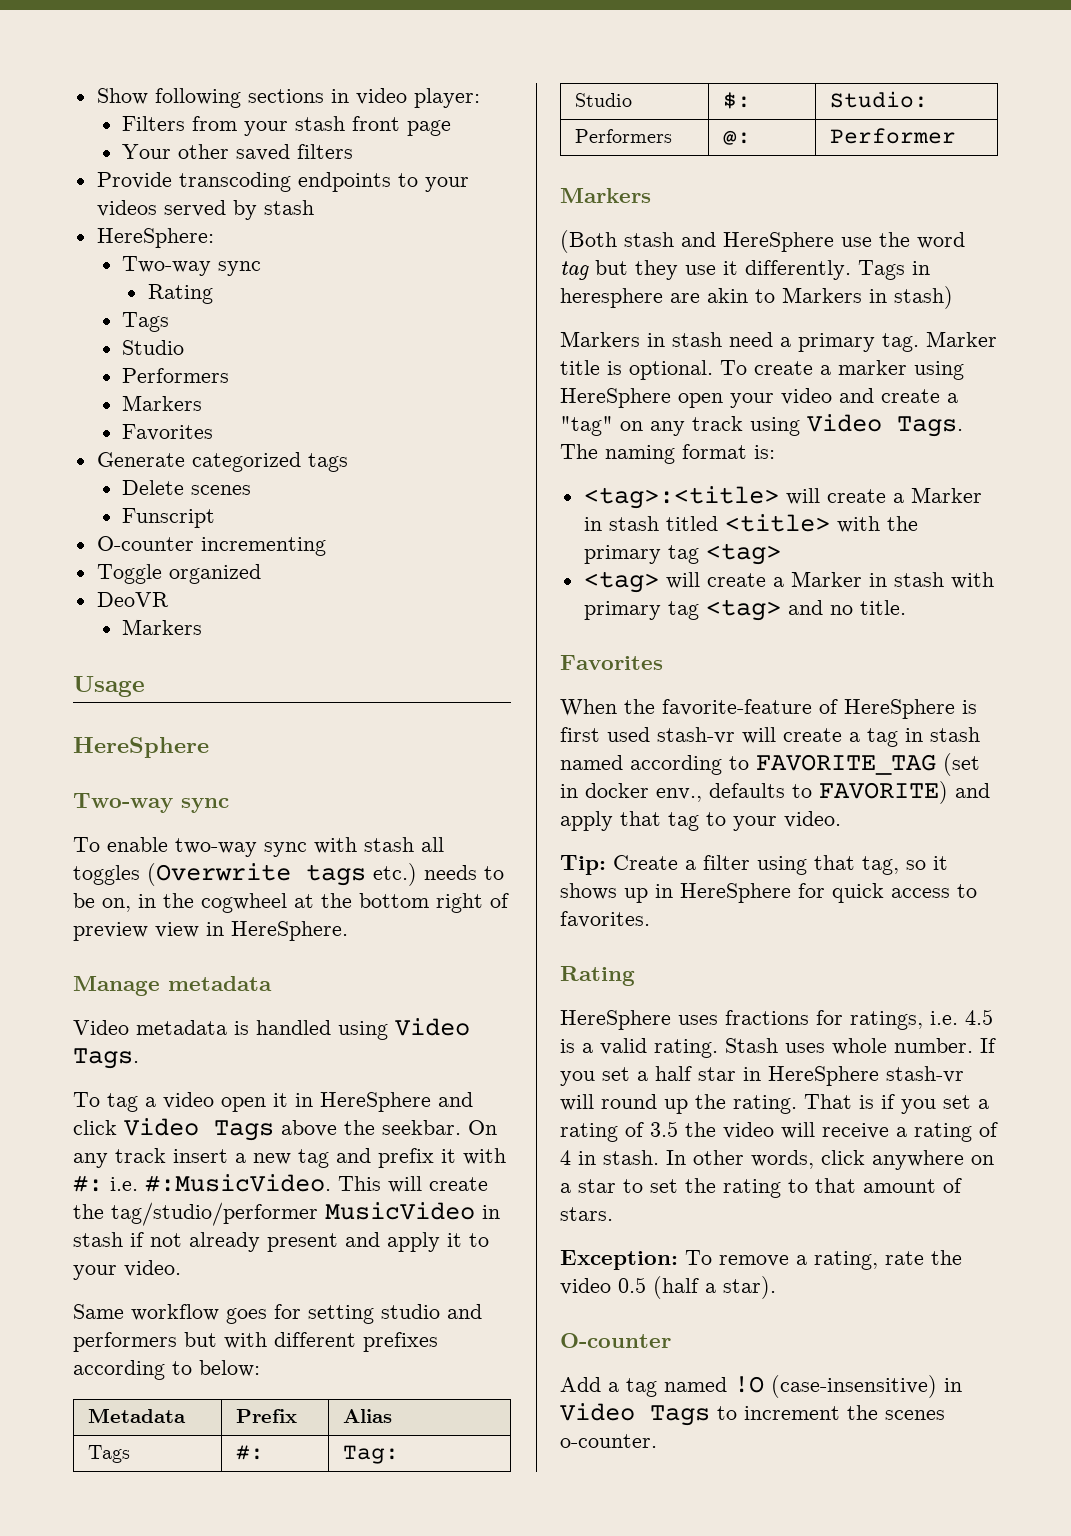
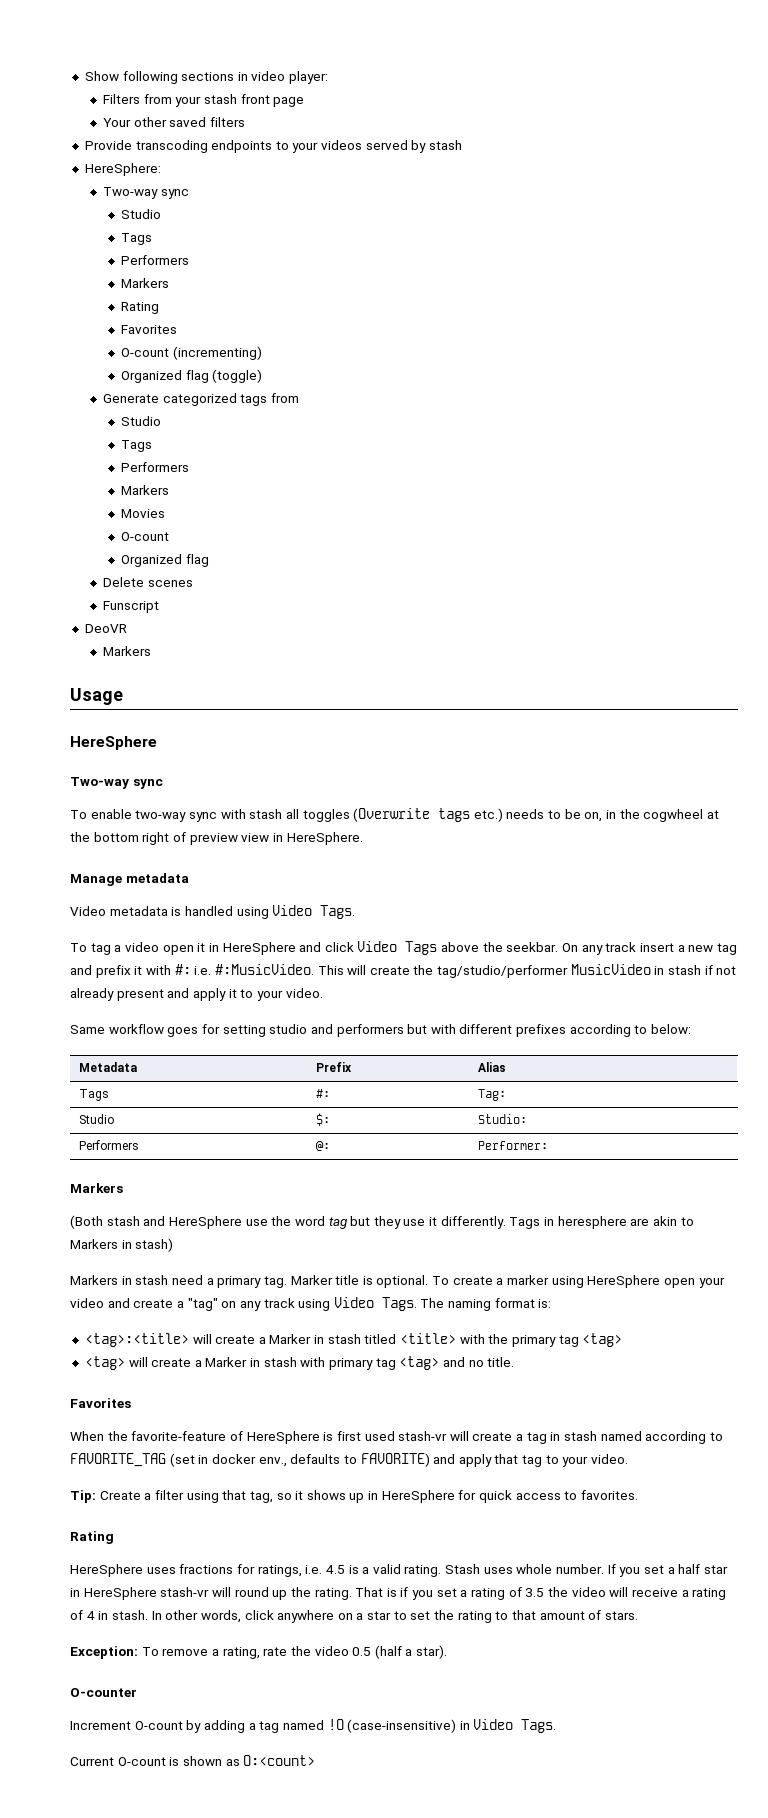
  HereSphere:
  Two-way sync
- Rating
+ Studio
  Tags
- Studio
  Performers
  Markers
+ Rating
  Favorites
- Generate categorized tags
+ O-count (incrementing)
+ Organized flag (toggle)
+ Generate categorized tags from
+ Studio
+ Tags
+ Performers
+ Markers
+ Movies
+ O-count
+ Organized flag
- O-counter incrementing
- Toggle organized
- Performers | @: | Performer
+ Performers | @: | Performer:
- Add a tag named !O (case-insensitive) in Video Tags to increment the scenes o-counter.
+ Increment O-count by adding a tag named !O (case-insensitive) in Video Tags.
+ Current O-count is shown as O:<count>

